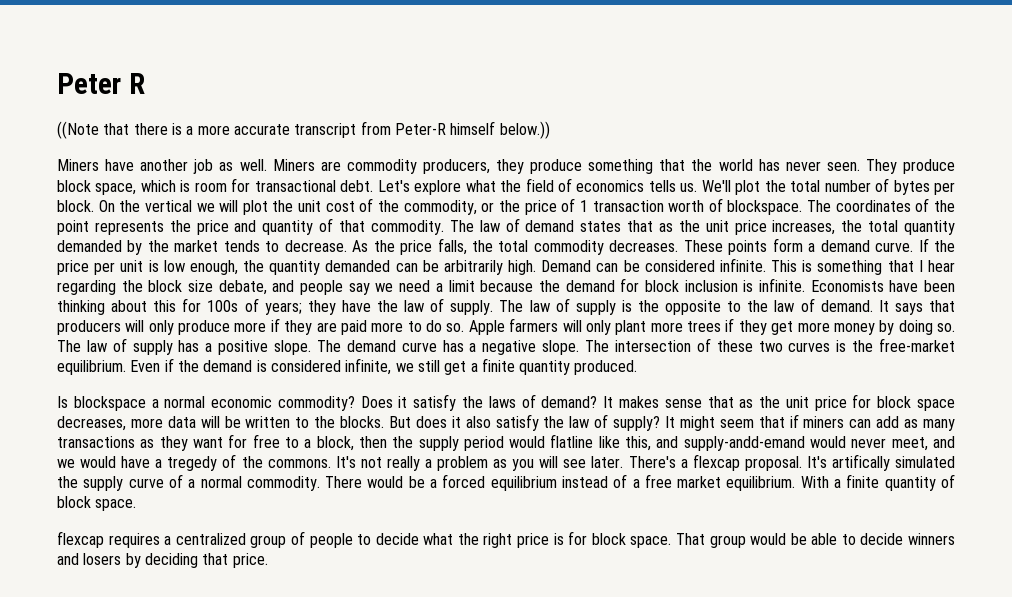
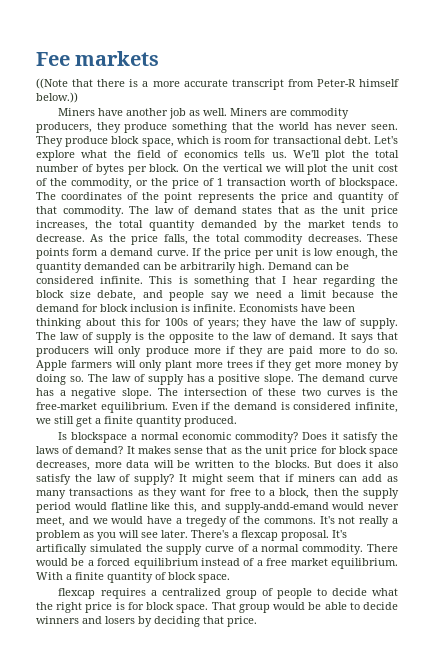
- Peter R
+ Fee markets

